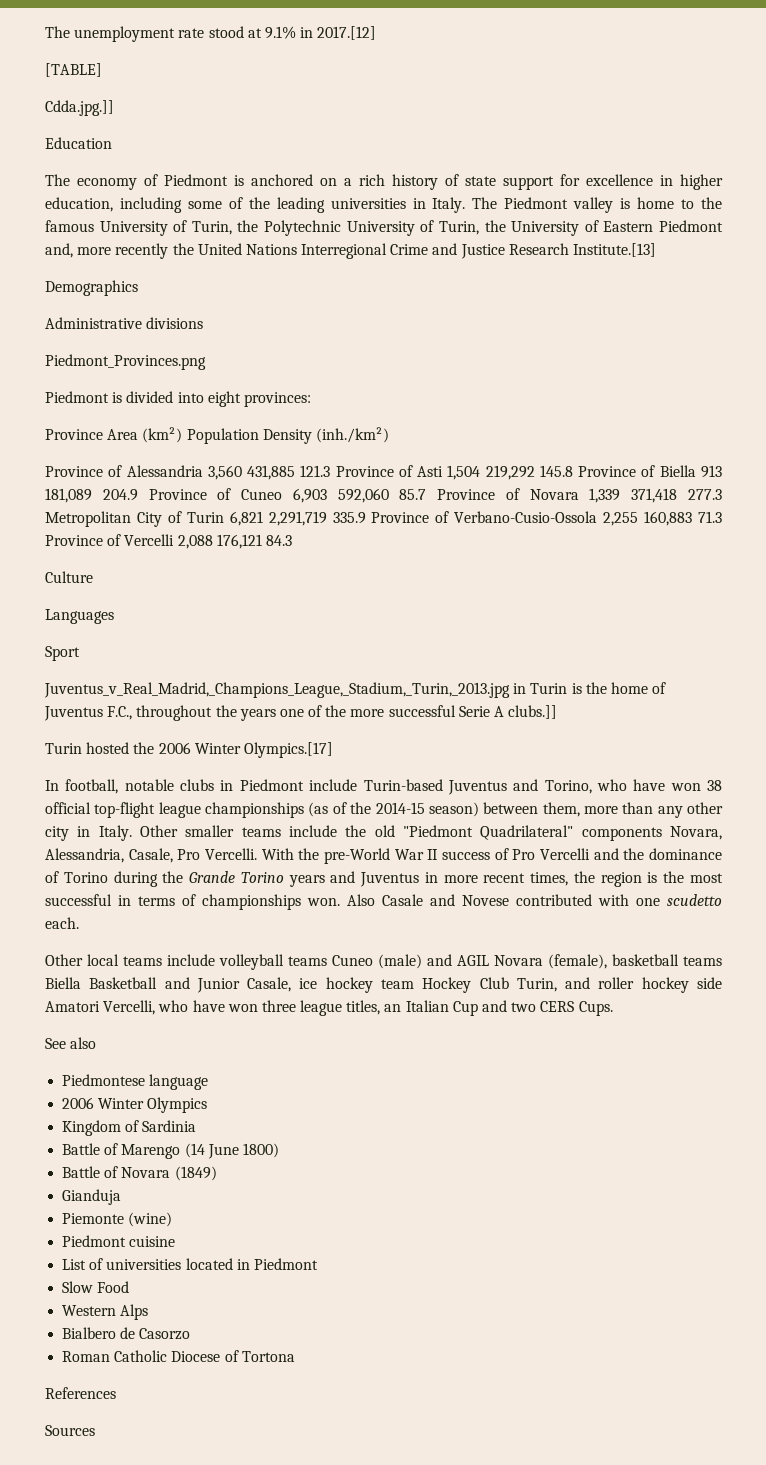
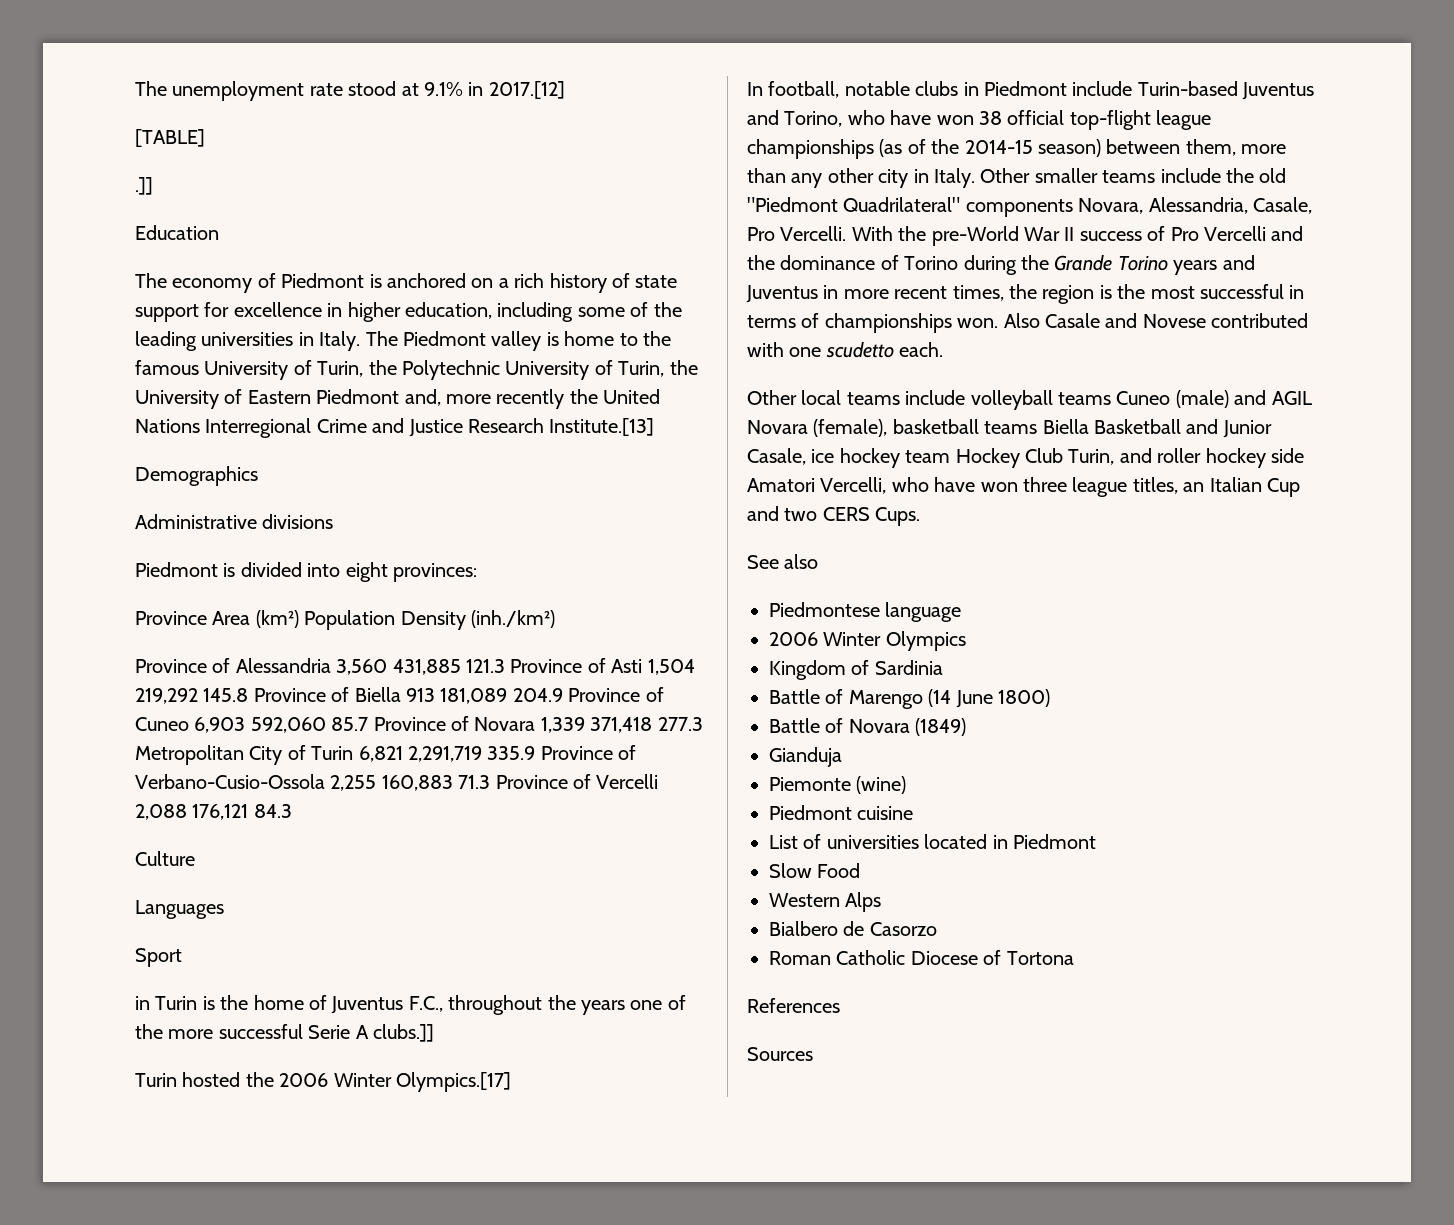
- Cdda.jpg.]]
+ .]]
- Piedmont_Provinces.png
- Juventus_v_Real_Madrid,_Champions_League,_Stadium,_Turin,_2013.jpg in Turin is the home of Juventus F.C., throughout the years one of the more successful Serie A clubs.]]
+ in Turin is the home of Juventus F.C., throughout the years one of the more successful Serie A clubs.]]

